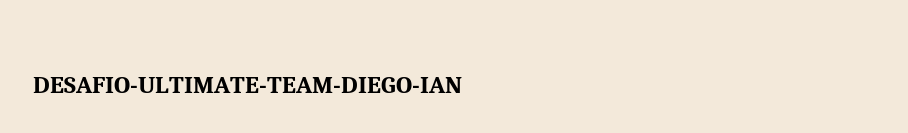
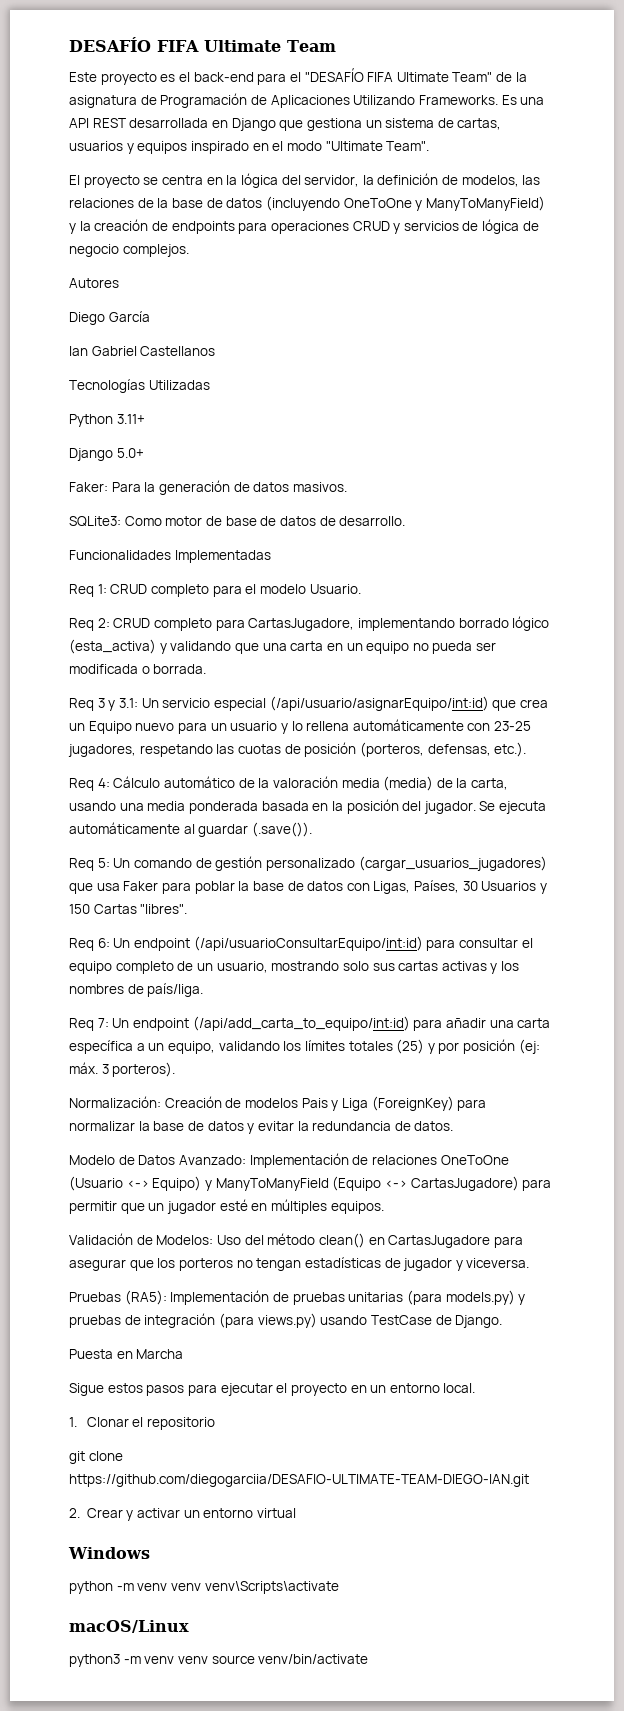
- DESAFIO-ULTIMATE-TEAM-DIEGO-IAN
+ DESAFÍO FIFA Ultimate Team
+ Este proyecto es el back-end para el "DESAFÍO FIFA Ultimate Team" de la asignatura de Programación de Aplicaciones Utilizando Frameworks. Es una API REST desarrollada en Django que gestiona un sistema de cartas, usuarios y equipos inspirado en el modo "Ultimate Team".
+ El proyecto se centra en la lógica del servidor, la definición de modelos, las relaciones de la base de datos (incluyendo OneToOne y ManyToManyField) y la creación de endpoints para operaciones CRUD y servicios de lógica de negocio complejos.
+ Autores
+ Diego García
+ Ian Gabriel Castellanos
+ Tecnologías Utilizadas
+ Python 3.11+
+ Django 5.0+
+ Faker: Para la generación de datos masivos.
+ SQLite3: Como motor de base de datos de desarrollo.
+ Funcionalidades Implementadas
+ Req 1: CRUD completo para el modelo Usuario.
+ Req 2: CRUD completo para CartasJugadore, implementando borrado lógico (esta_activa) y validando que una carta en un equipo no pueda ser modificada o borrada.
+ Req 3 y 3.1: Un servicio especial (/api/usuario/asignarEquipo/int:id) que crea un Equipo nuevo para un usuario y lo rellena automáticamente con 23-25 jugadores, respetando las cuotas de posición (porteros, defensas, etc.).
+ Req 4: Cálculo automático de la valoración media (media) de la carta, usando una media ponderada basada en la posición del jugador. Se ejecuta automáticamente al guardar (.save()).
+ Req 5: Un comando de gestión personalizado (cargar_usuarios_jugadores) que usa Faker para poblar la base de datos con Ligas, Países, 30 Usuarios y 150 Cartas "libres".
+ Req 6: Un endpoint (/api/usuarioConsultarEquipo/int:id) para consultar el equipo completo de un usuario, mostrando solo sus cartas activas y los nombres de país/liga.
+ Req 7: Un endpoint (/api/add_carta_to_equipo/int:id) para añadir una carta específica a un equipo, validando los límites totales (25) y por posición (ej: máx. 3 porteros).
+ Normalización: Creación de modelos Pais y Liga (ForeignKey) para normalizar la base de datos y evitar la redundancia de datos.
+ Modelo de Datos Avanzado: Implementación de relaciones OneToOne (Usuario <-> Equipo) y ManyToManyField (Equipo <-> CartasJugadore) para permitir que un jugador esté en múltiples equipos.
+ Validación de Modelos: Uso del método clean() en CartasJugadore para asegurar que los porteros no tengan estadísticas de jugador y viceversa.
+ Pruebas (RA5): Implementación de pruebas unitarias (para models.py) y pruebas de integración (para views.py) usando TestCase de Django.
+ Puesta en Marcha
+ Sigue estos pasos para ejecutar el proyecto en un entorno local.
+ 1. Clonar el repositorio
+ git clone https://github.com/diegogarciia/DESAFIO-ULTIMATE-TEAM-DIEGO-IAN.git
+ 2. Crear y activar un entorno virtual
+ Windows
+ python -m venv venv venv\Scripts\activate
+ macOS/Linux
+ python3 -m venv venv source venv/bin/activate

